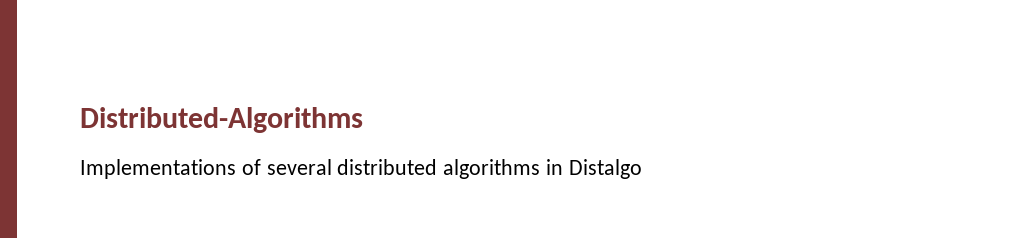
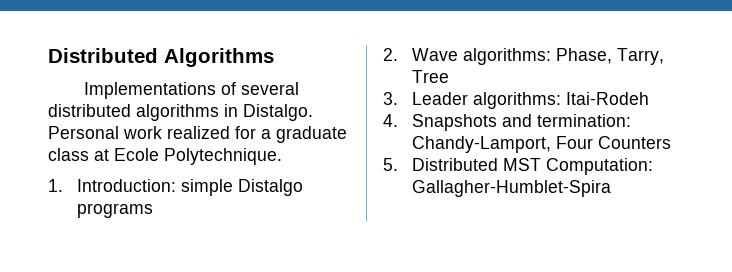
- Distributed-Algorithms
+ Distributed Algorithms
- Implementations of several distributed algorithms in Distalgo
+ Implementations of several distributed algorithms in Distalgo. Personal work realized for a graduate class at Ecole Polytechnique.
+ 1. Introduction: simple Distalgo programs
+ 2. Wave algorithms: Phase, Tarry, Tree
+ 3. Leader algorithms: Itai-Rodeh
+ 4. Snapshots and termination: Chandy-Lamport, Four Counters
+ 5. Distributed MST Computation: Gallagher-Humblet-Spira

